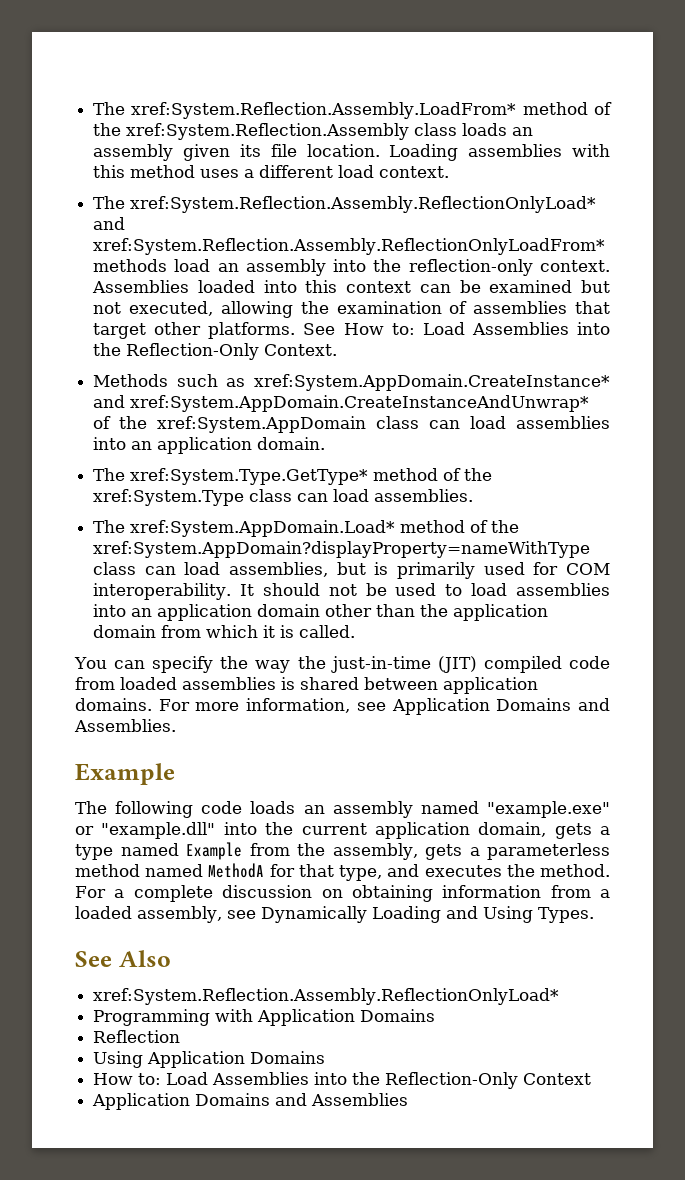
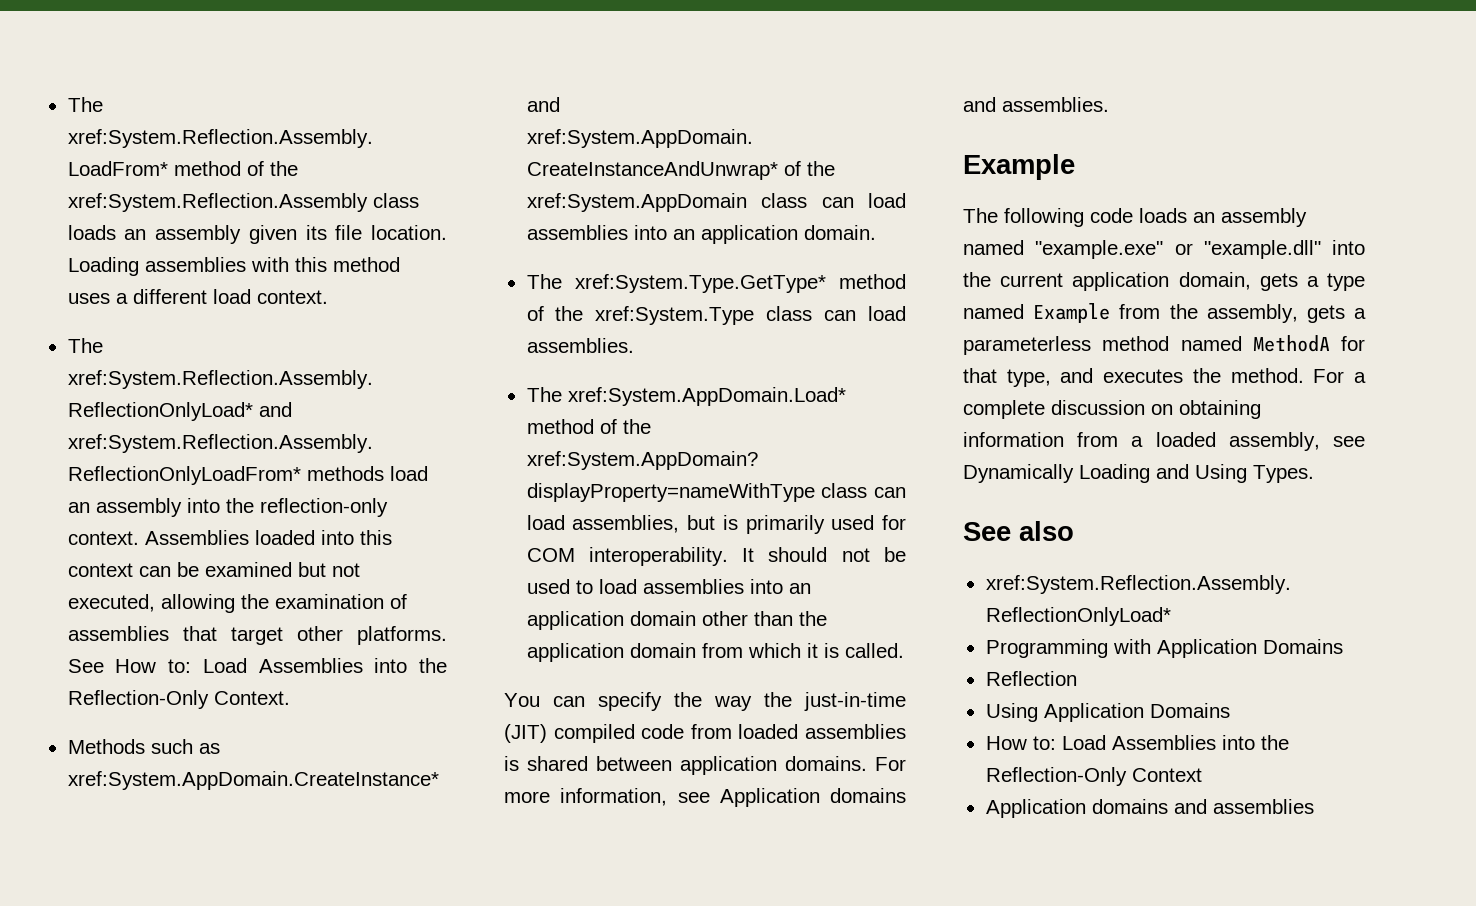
- For more information, see Application Domains and Assemblies.
+ For more information, see Application domains and assemblies.
- See Also
+ See also
- Application Domains and Assemblies
+ Application domains and assemblies

